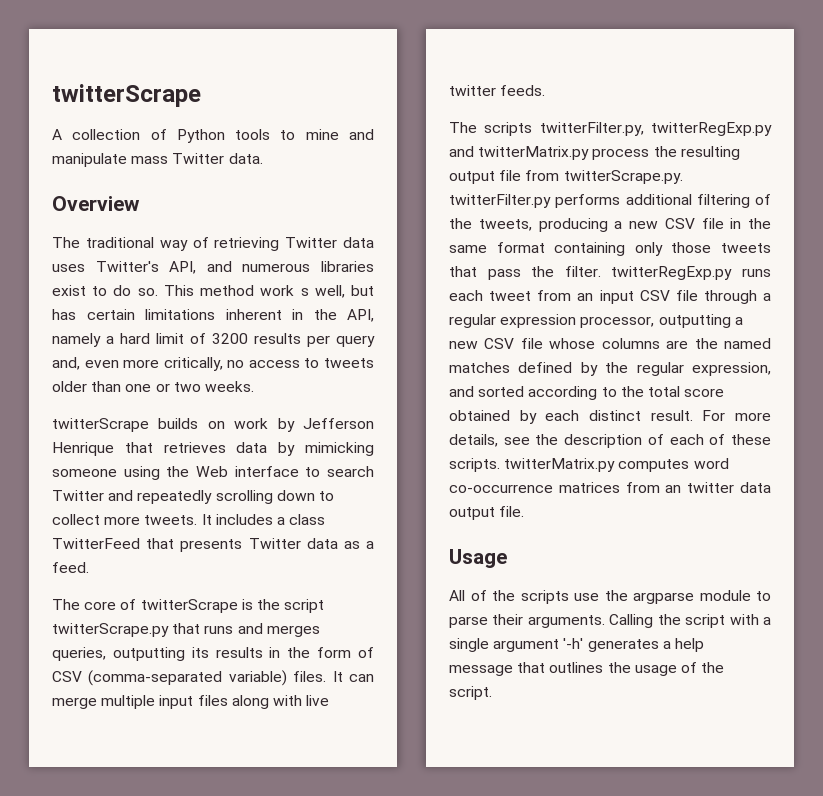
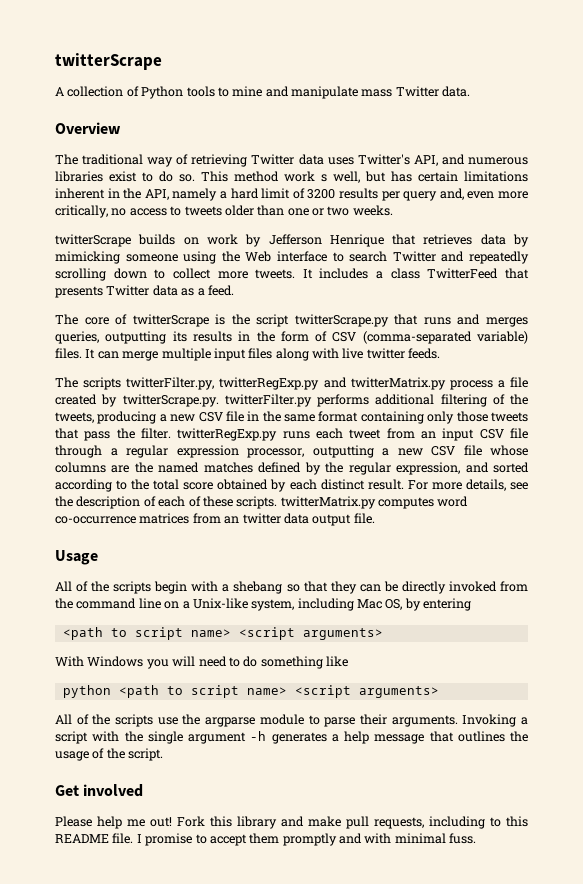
- The scripts twitterFilter.py, twitterRegExp.py and twitterMatrix.py process the resulting output file from twitterScrape.py. twitterFilter.py performs additional filtering of the tweets, producing a new CSV file in the same format containing only those tweets that pass the filter. twitterRegExp.py runs each tweet from an input CSV file through a regular expression processor, outputting a new CSV file whose columns are the named matches defined by the regular expression, and sorted according to the total score obtained by each distinct result.
+ The scripts twitterFilter.py, twitterRegExp.py and twitterMatrix.py process a file created by twitterScrape.py. twitterFilter.py performs additional filtering of the tweets, producing a new CSV file in the same format containing only those tweets that pass the filter. twitterRegExp.py runs each tweet from an input CSV file through a regular expression processor, outputting a new CSV file whose columns are the named matches defined by the regular expression, and sorted according to the total score obtained by each distinct result.
+ All of the scripts begin with a shebang so that they can be directly invoked from the command line on a Unix-like system, including Mac OS, by entering
+ <path to script name> <script arguments>
+ With Windows you will need to do something like
+ python <path to script name> <script arguments>
- Calling the script with a single argument '-h' generates a help message that outlines the usage of the script.
+ Invoking a script with the single argument -h generates a help message that outlines the usage of the script.
+ Get involved
+ Please help me out! Fork this library and make pull requests, including to this README file. I promise to accept them promptly and with minimal fuss.

